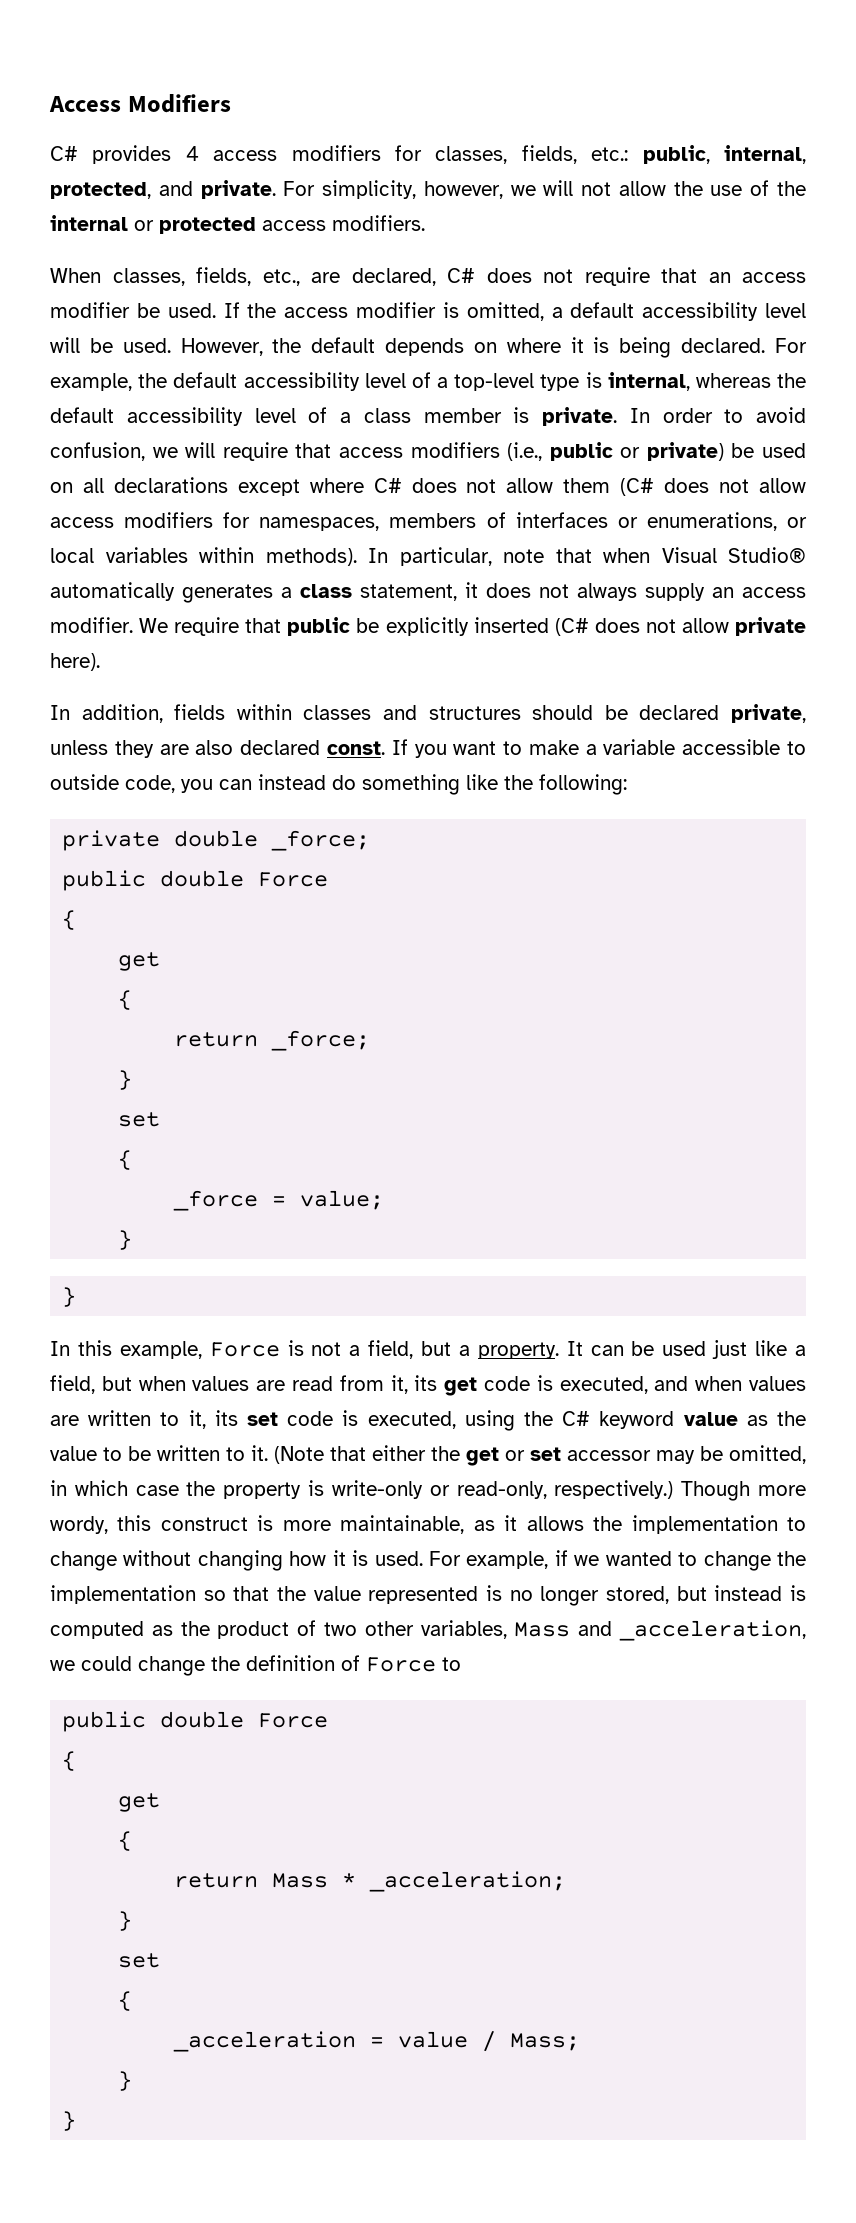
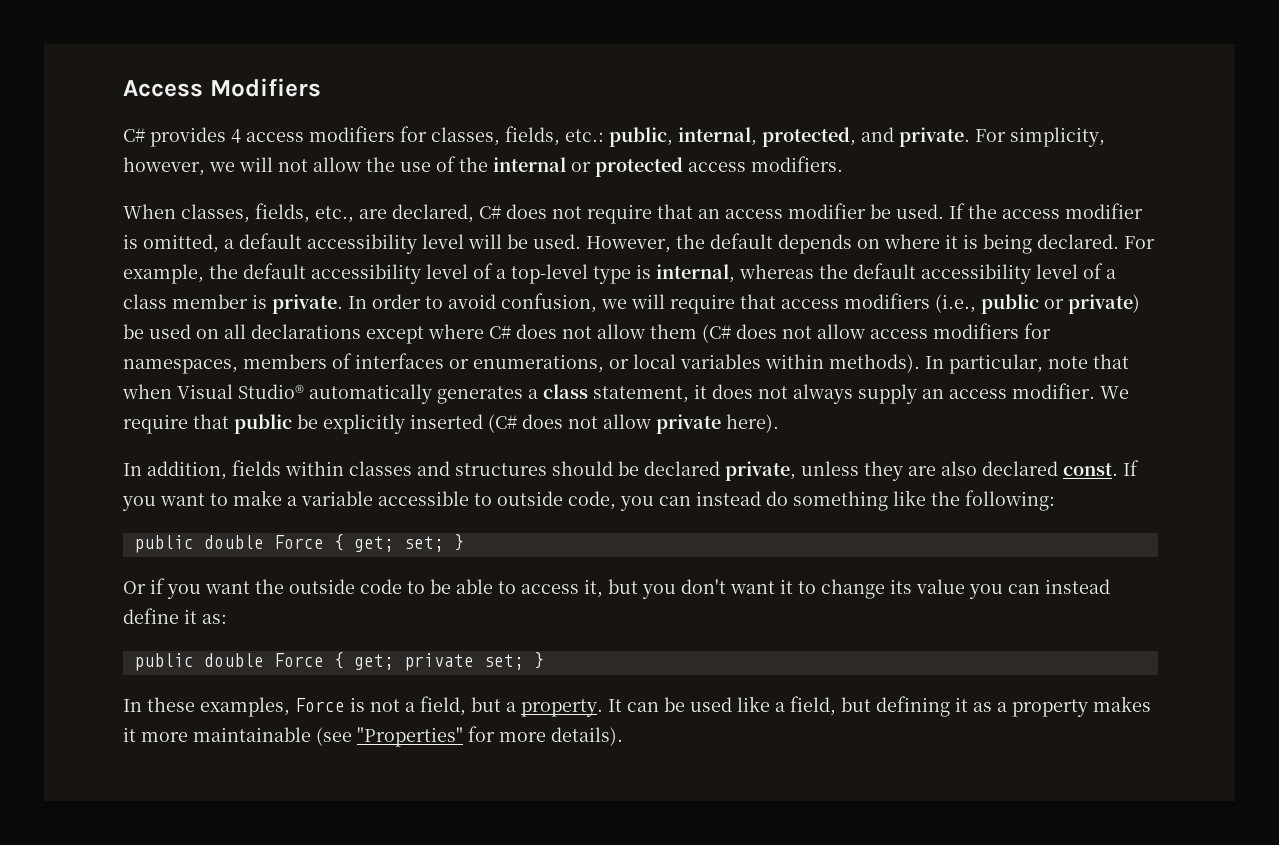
- private double _force;
- public double Force
- {
- get
- {
- return _force;
- }
- set
- {
- _force = value;
- }
- }
+ public double Force { get; set; }
+ Or if you want the outside code to be able to access it, but you don't want it to change its value you can instead define it as:
+ public double Force { get; private set; }
- In this example, Force is not a field, but a property.
+ In these examples, Force is not a field, but a property.
- It can be used just like a field, but when values are read from it, its get code is executed, and when values are written to it, its set code is executed, using the C# keyword value as the value to be written to it. (Note that either the get or set accessor may be omitted, in which case the property is write-only or read-only, respectively.) Though more wordy, this construct is more maintainable, as it allows the implementation to change without changing how it is used. For example, if we wanted to change the implementation so that the value represented is no longer stored, but instead is computed as the product of two other variables, Mass and _acceleration, we could change the definition of Force to
- public double Force
- {
- get
- {
- return Mass * _acceleration;
- }
- set
- {
- _acceleration = value / Mass;
- }
- }
+ It can be used like a field, but defining it as a property makes it more maintainable (see "Properties" for more details).

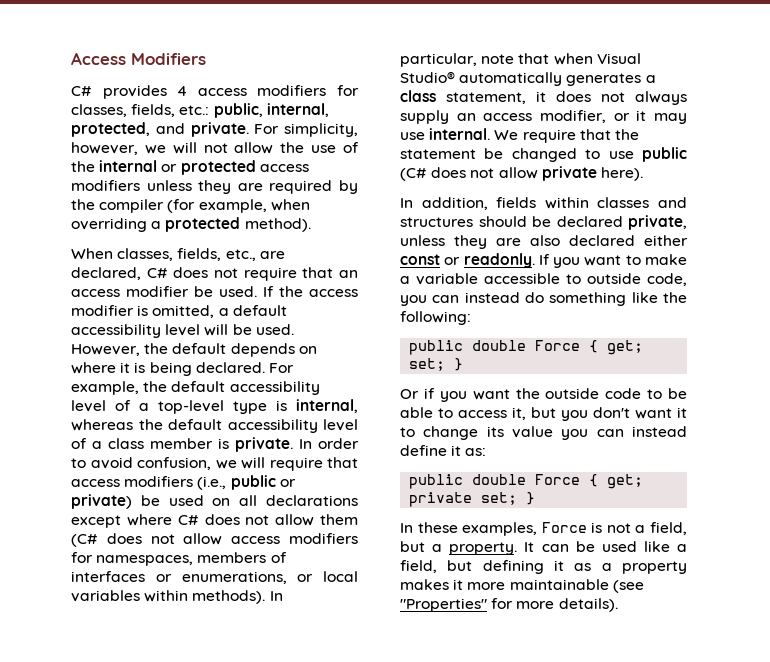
- For simplicity, however, we will not allow the use of the internal or protected access modifiers.
+ For simplicity, however, we will not allow the use of the internal or protected access modifiers unless they are required by the compiler (for example, when overriding a protected method).
- In particular, note that when Visual Studio® automatically generates a class statement, it does not always supply an access modifier. We require that public be explicitly inserted (C# does not allow private here).
+ In particular, note that when Visual Studio® automatically generates a class statement, it does not always supply an access modifier, or it may use internal. We require that the statement be changed to use public (C# does not allow private here).
- In addition, fields within classes and structures should be declared private, unless they are also declared const.
+ In addition, fields within classes and structures should be declared private, unless they are also declared either const or readonly.

